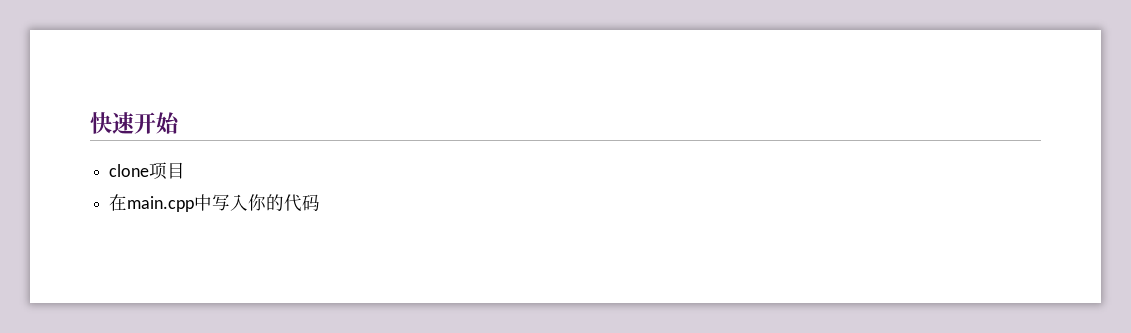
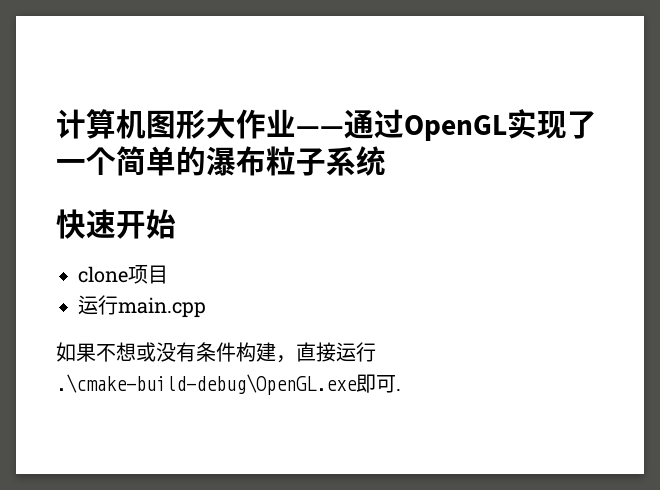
+ 计算机图形大作业——通过OpenGL实现了一个简单的瀑布粒子系统
- 在main.cpp中写入你的代码
+ 运行main.cpp
+ 如果不想或没有条件构建，直接运行.\cmake-build-debug\OpenGL.exe即可.

